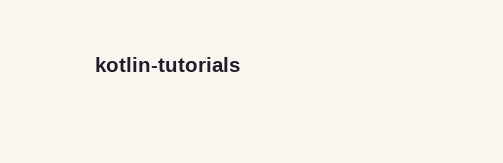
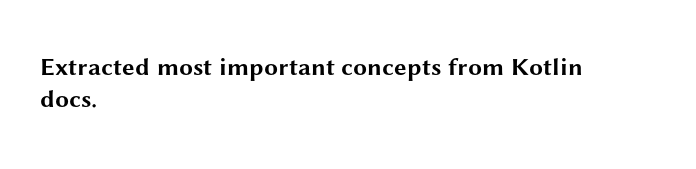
- kotlin-tutorials
+ Extracted most important concepts from Kotlin docs.

